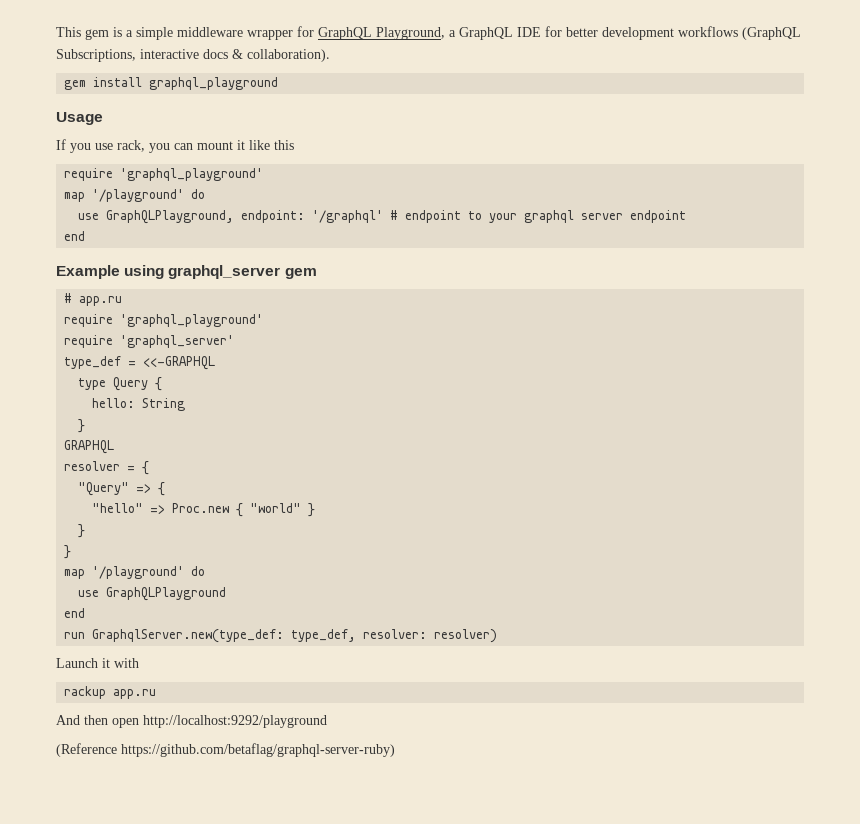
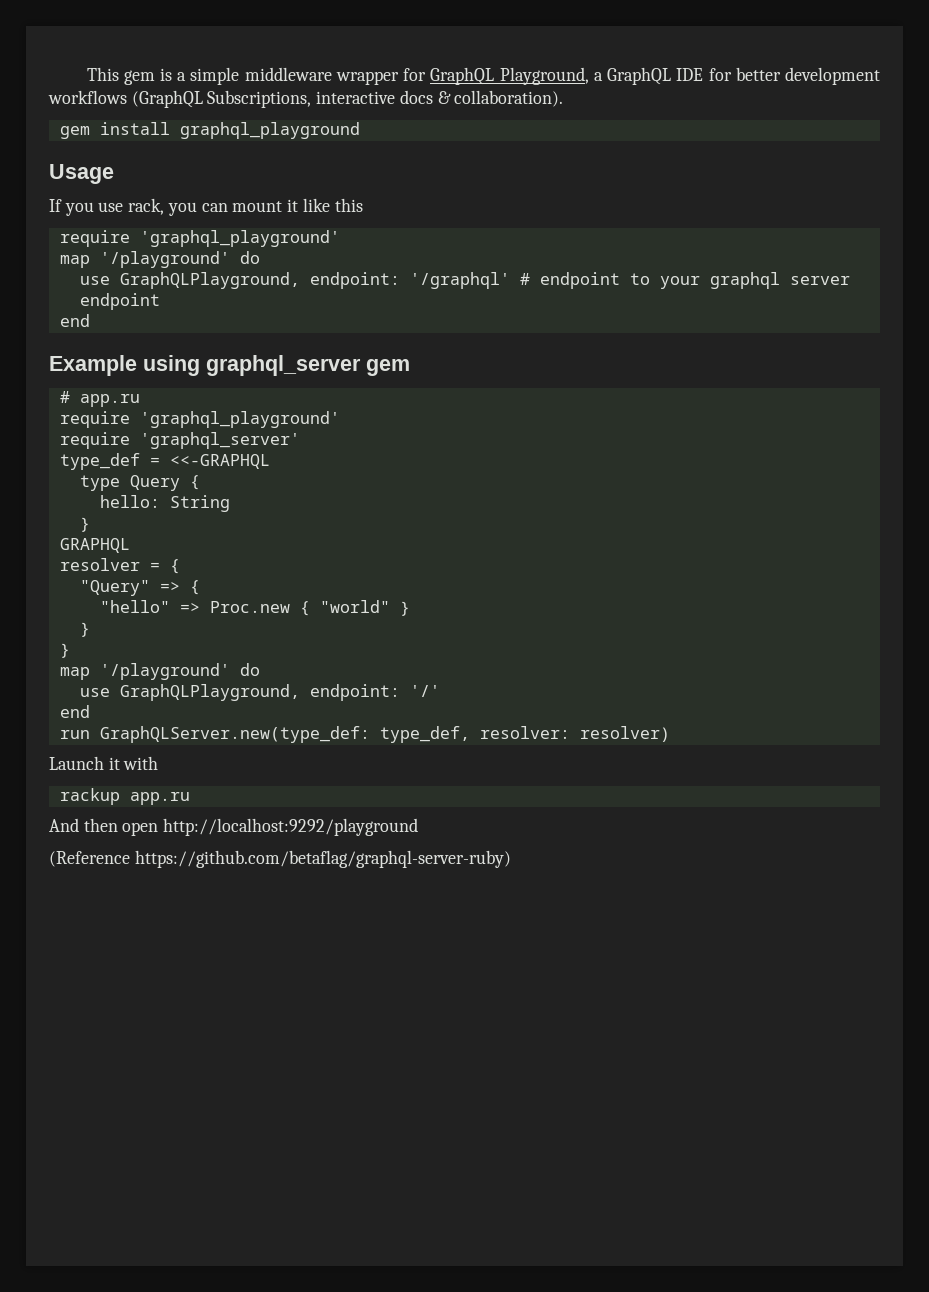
- use GraphQLPlayground
+ use GraphQLPlayground, endpoint: '/'
- run GraphqlServer.new(type_def: type_def, resolver: resolver)
+ run GraphQLServer.new(type_def: type_def, resolver: resolver)

